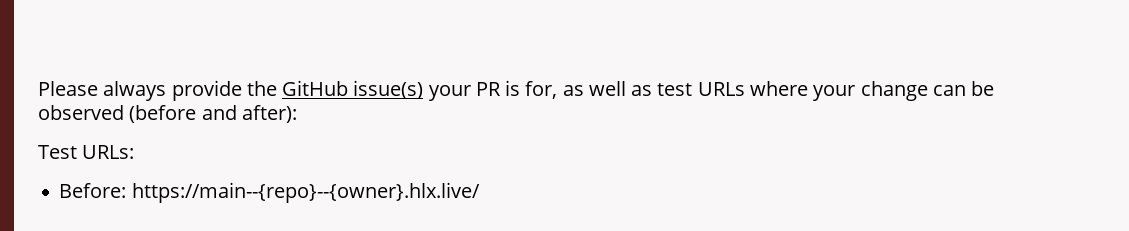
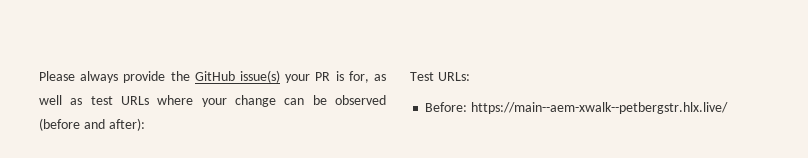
- Before: https://main--{repo}--{owner}.hlx.live/
+ Before: https://main--aem-xwalk--petbergstr.hlx.live/

